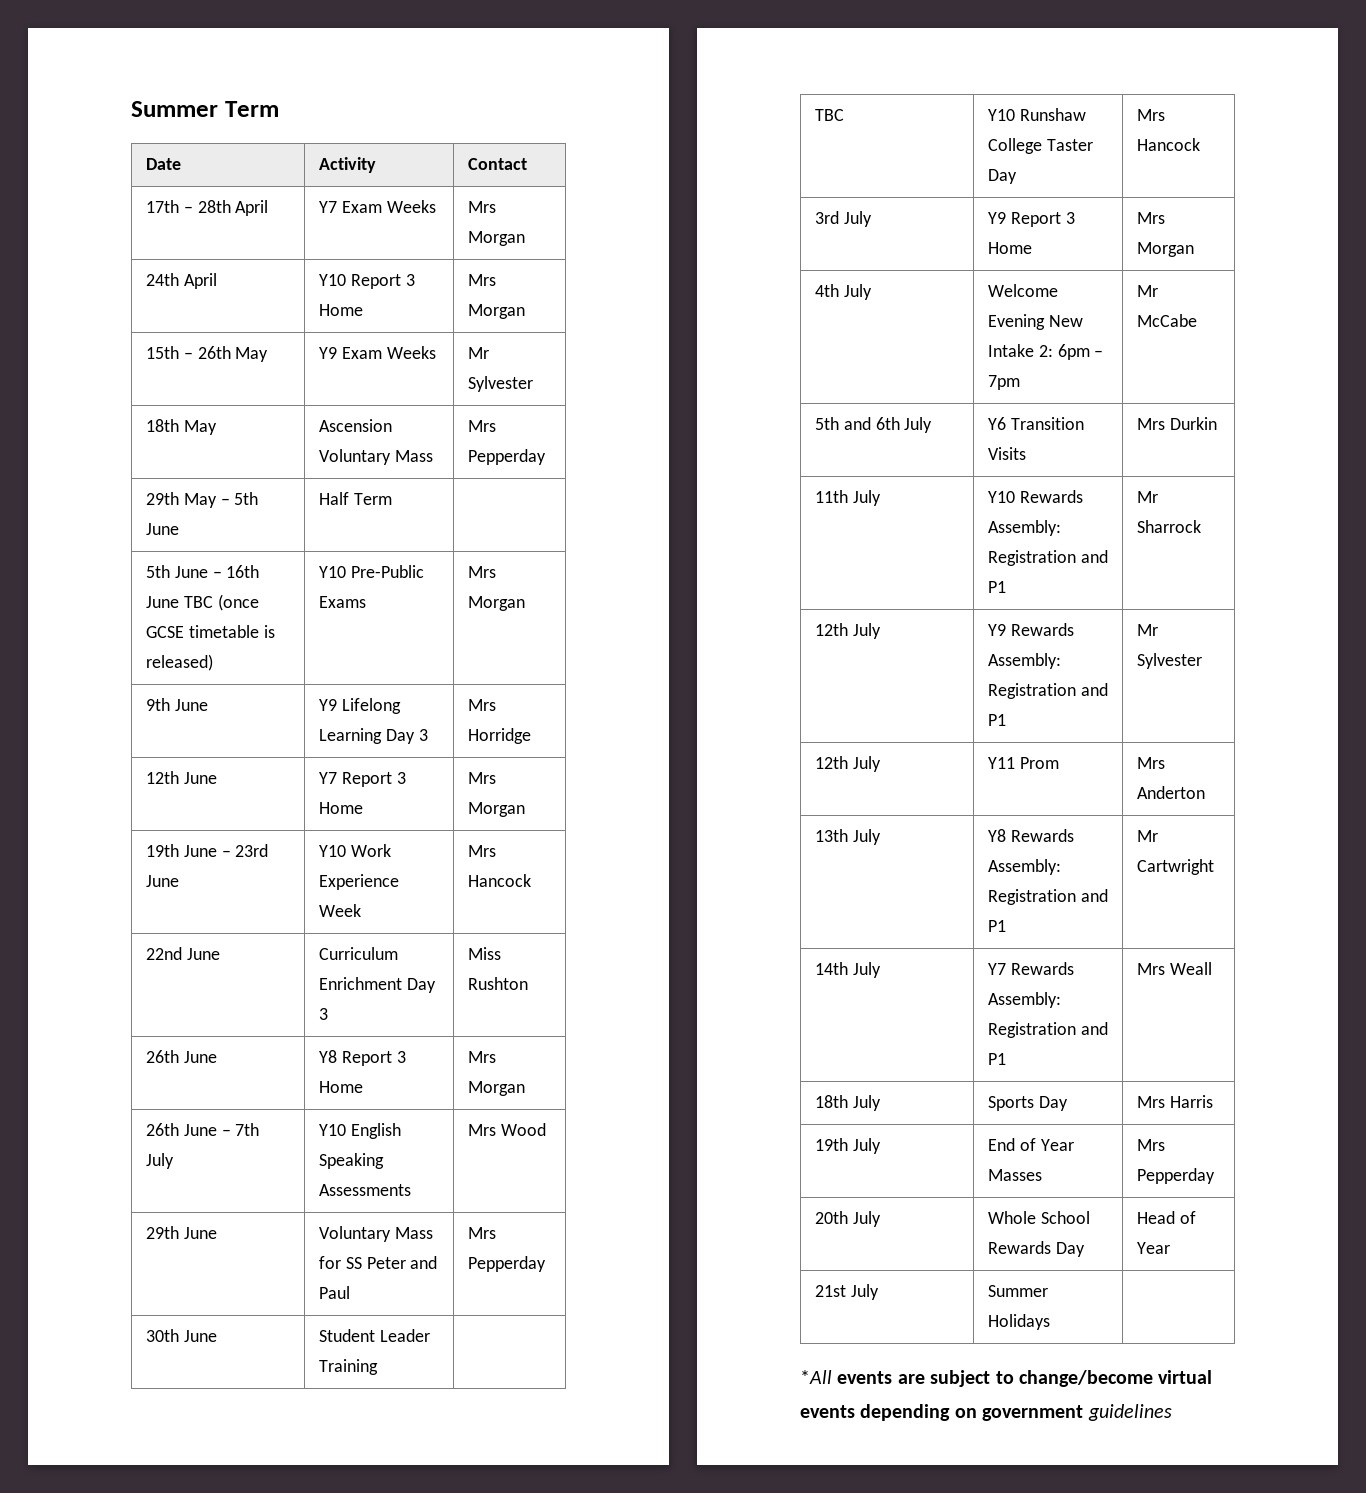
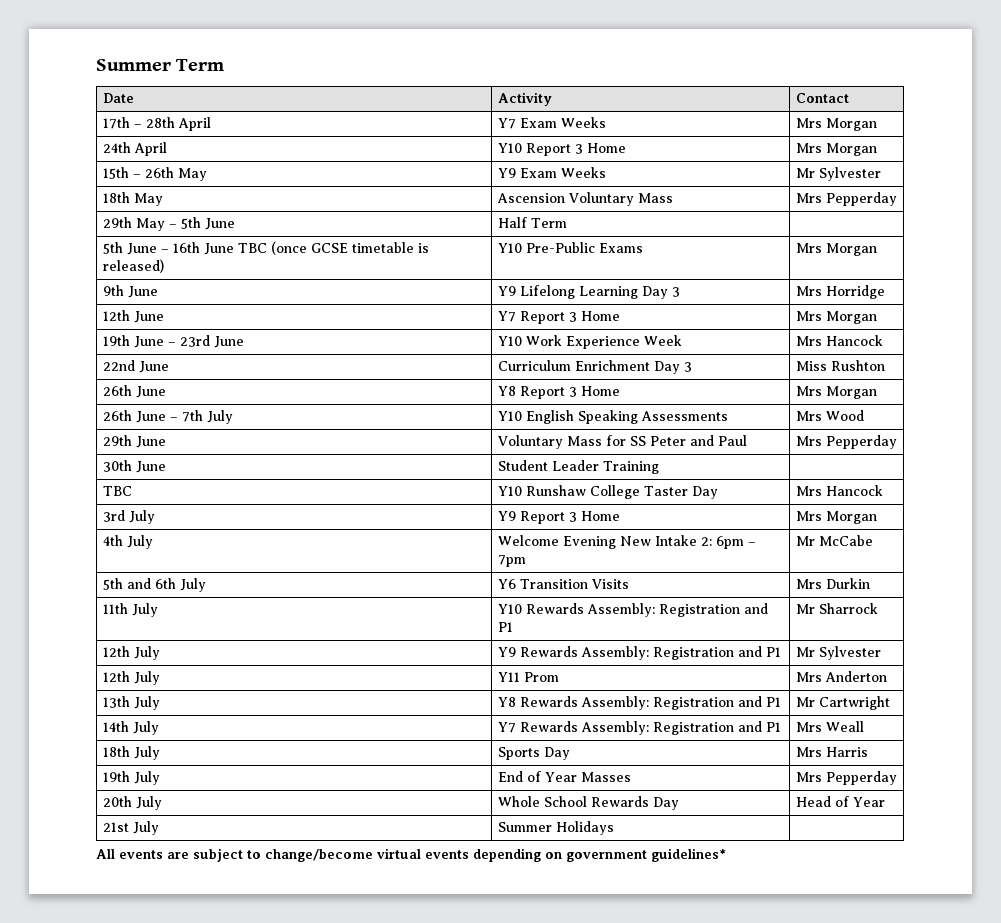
- *All events are subject to change/become virtual events depending on government guidelines
+ All events are subject to change/become virtual events depending on government guidelines*

